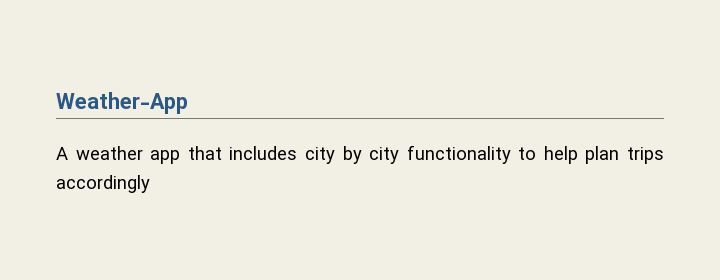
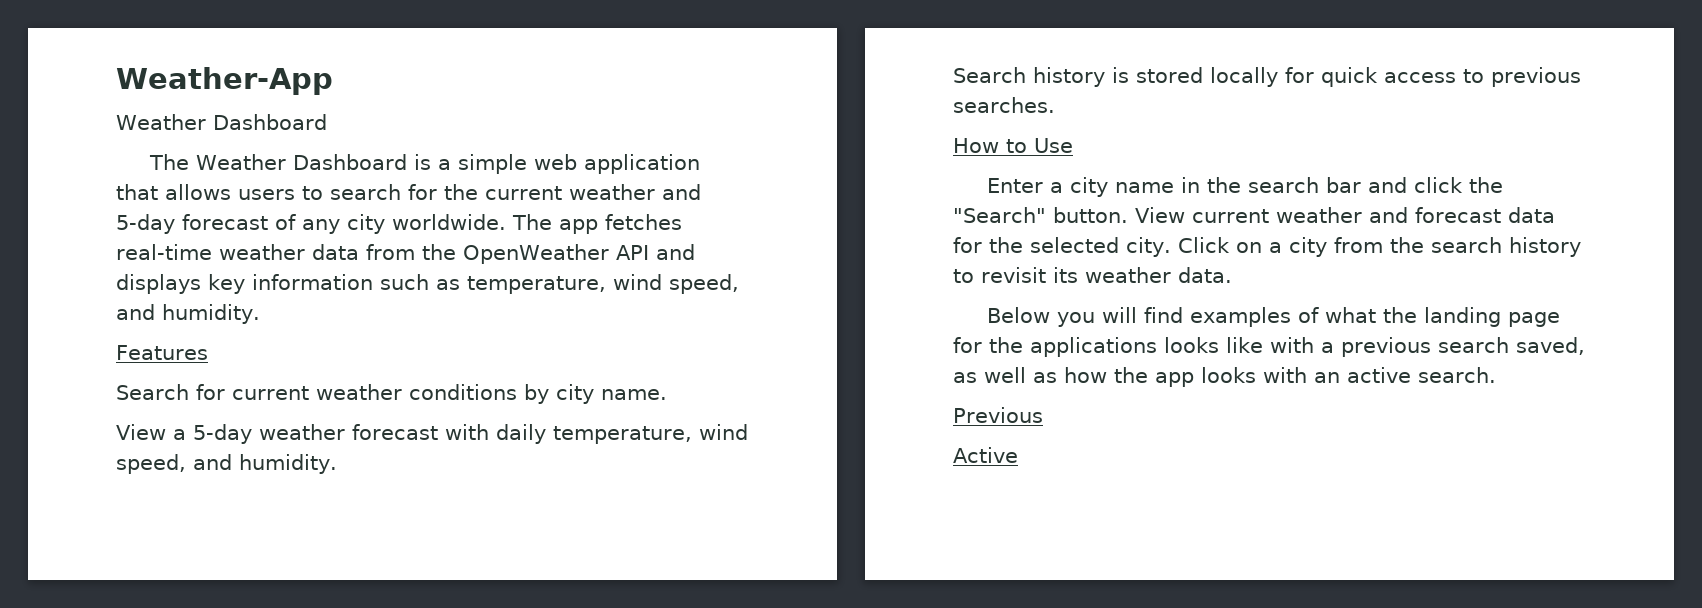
  Weather-App
- A weather app that includes city by city functionality to help plan trips accordingly
+ Weather Dashboard
+ The Weather Dashboard is a simple web application that allows users to search for the current weather and 5-day forecast of any city worldwide. The app fetches real-time weather data from the OpenWeather API and displays key information such as temperature, wind speed, and humidity.
+ Features
+ Search for current weather conditions by city name.
+ View a 5-day weather forecast with daily temperature, wind speed, and humidity.
+ Search history is stored locally for quick access to previous searches.
+ How to Use
+ Enter a city name in the search bar and click the "Search" button. View current weather and forecast data for the selected city. Click on a city from the search history to revisit its weather data.
+ Below you will find examples of what the landing page for the applications looks like with a previous search saved, as well as how the app looks with an active search.
+ Previous
+ Active

